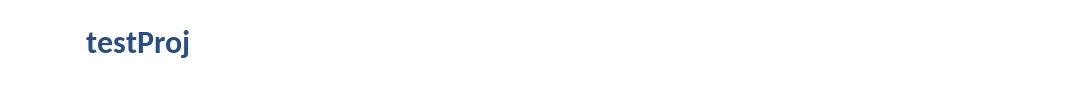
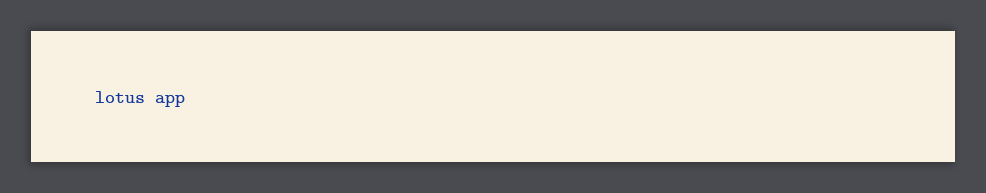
- testProj
+ lotus app

